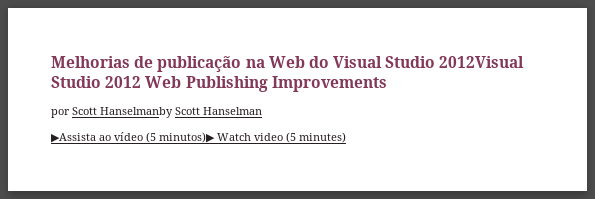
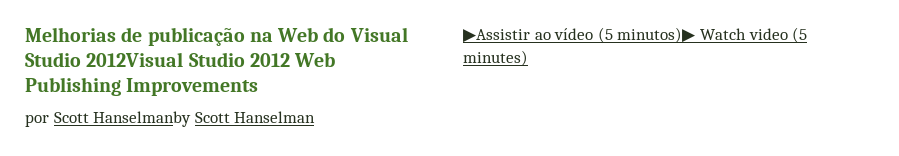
- ▶Assista ao vídeo (5 minutos)▶ Watch video (5 minutes)
+ ▶Assistir ao vídeo (5 minutos)▶ Watch video (5 minutes)

